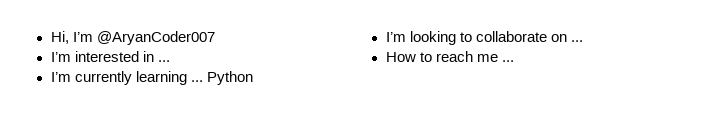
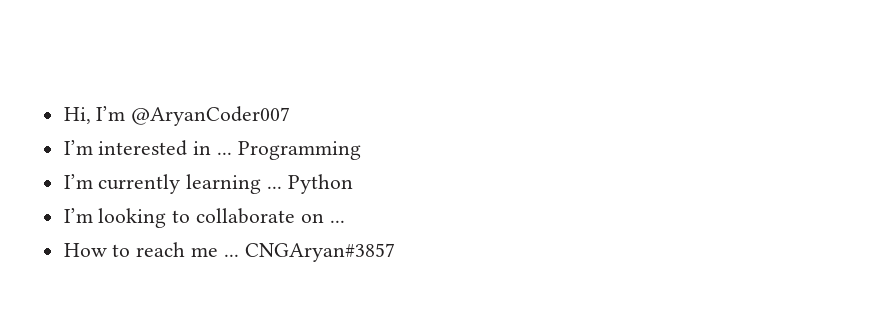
+ Programming
+ CNGAryan#3857

